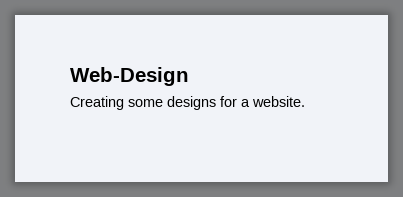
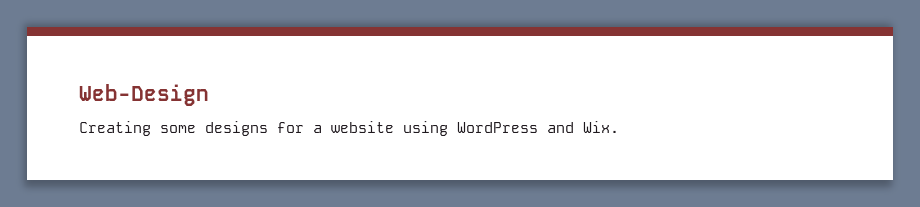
- Creating some designs for a website.
+ Creating some designs for a website using WordPress and Wix.

